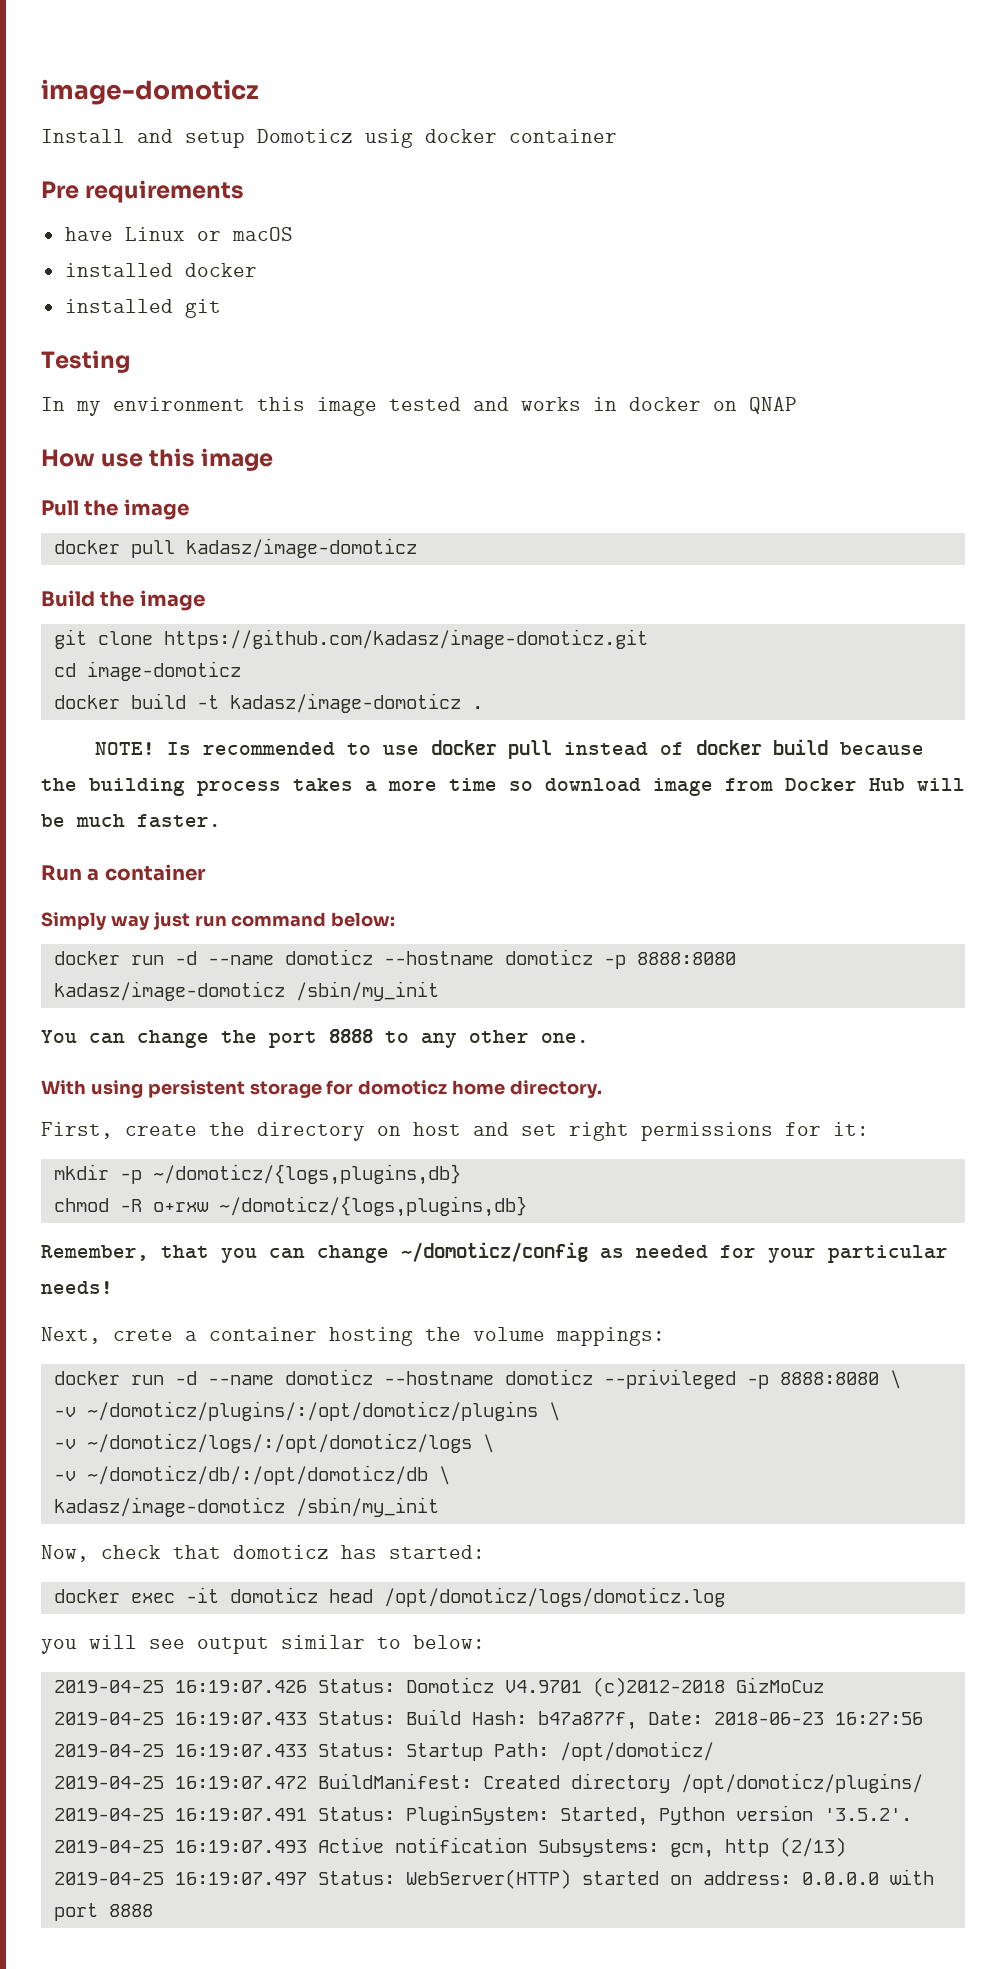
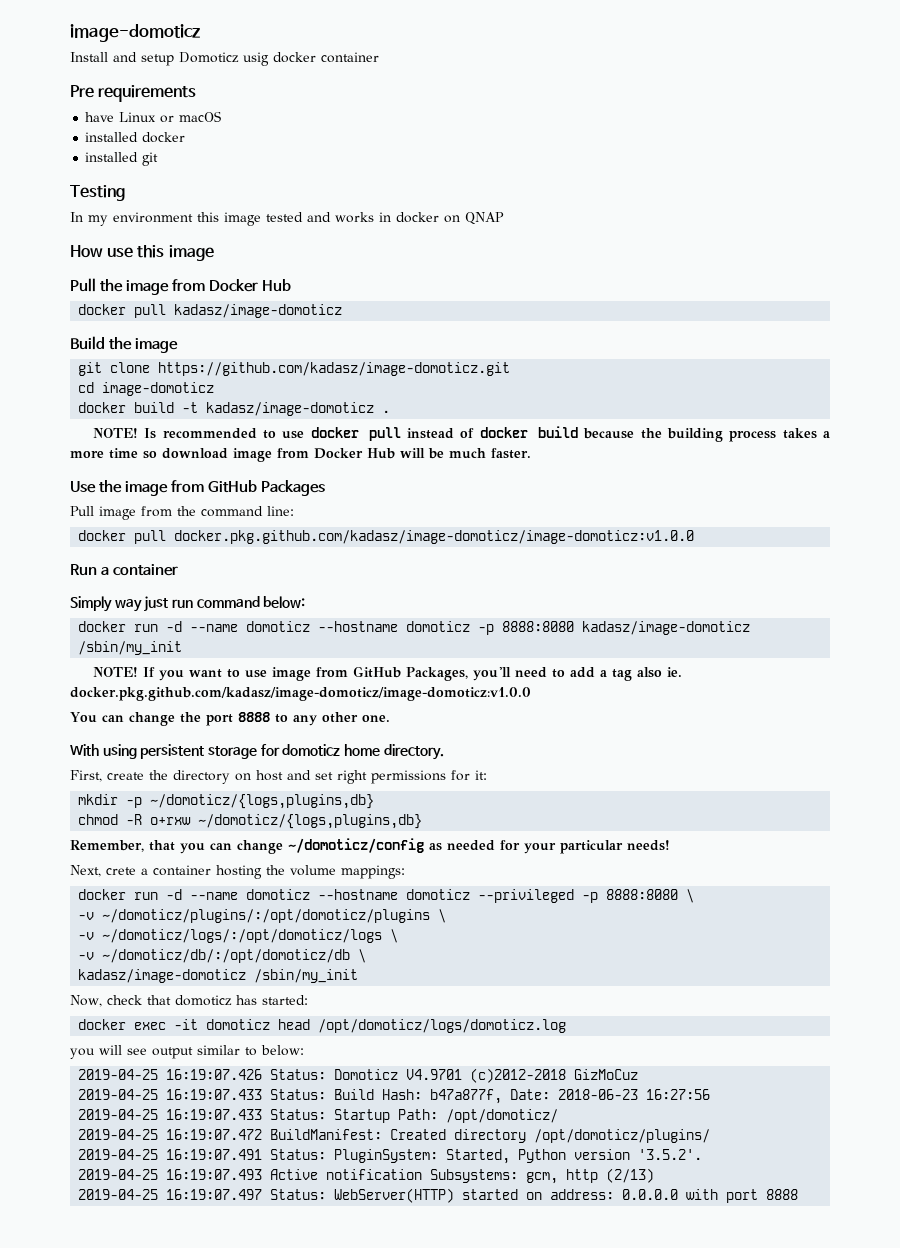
- Pull the image
+ Pull the image from Docker Hub
+ Use the image from GitHub Packages
+ Pull image from the command line:
+ docker pull docker.pkg.github.com/kadasz/image-domoticz/image-domoticz:v1.0.0
+ NOTE! If you want to use image from GitHub Packages, you'll need to add a tag also ie. docker.pkg.github.com/kadasz/image-domoticz/image-domoticz:v1.0.0

